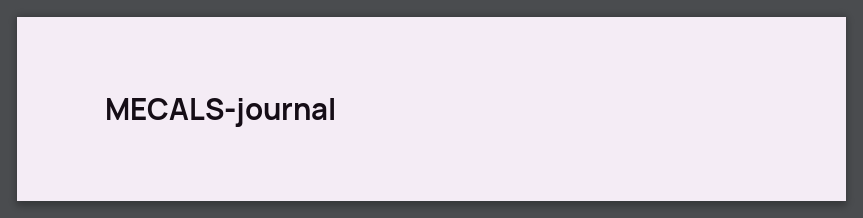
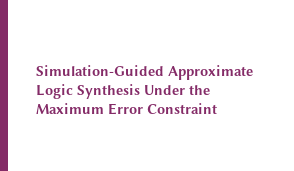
- MECALS-journal
+ Simulation-Guided Approximate Logic Synthesis Under the Maximum Error Constraint

